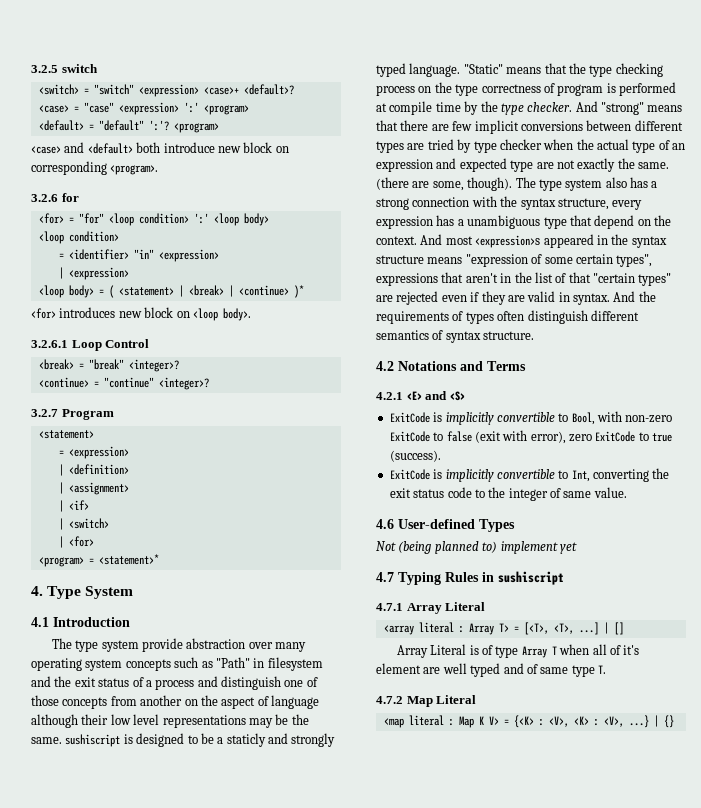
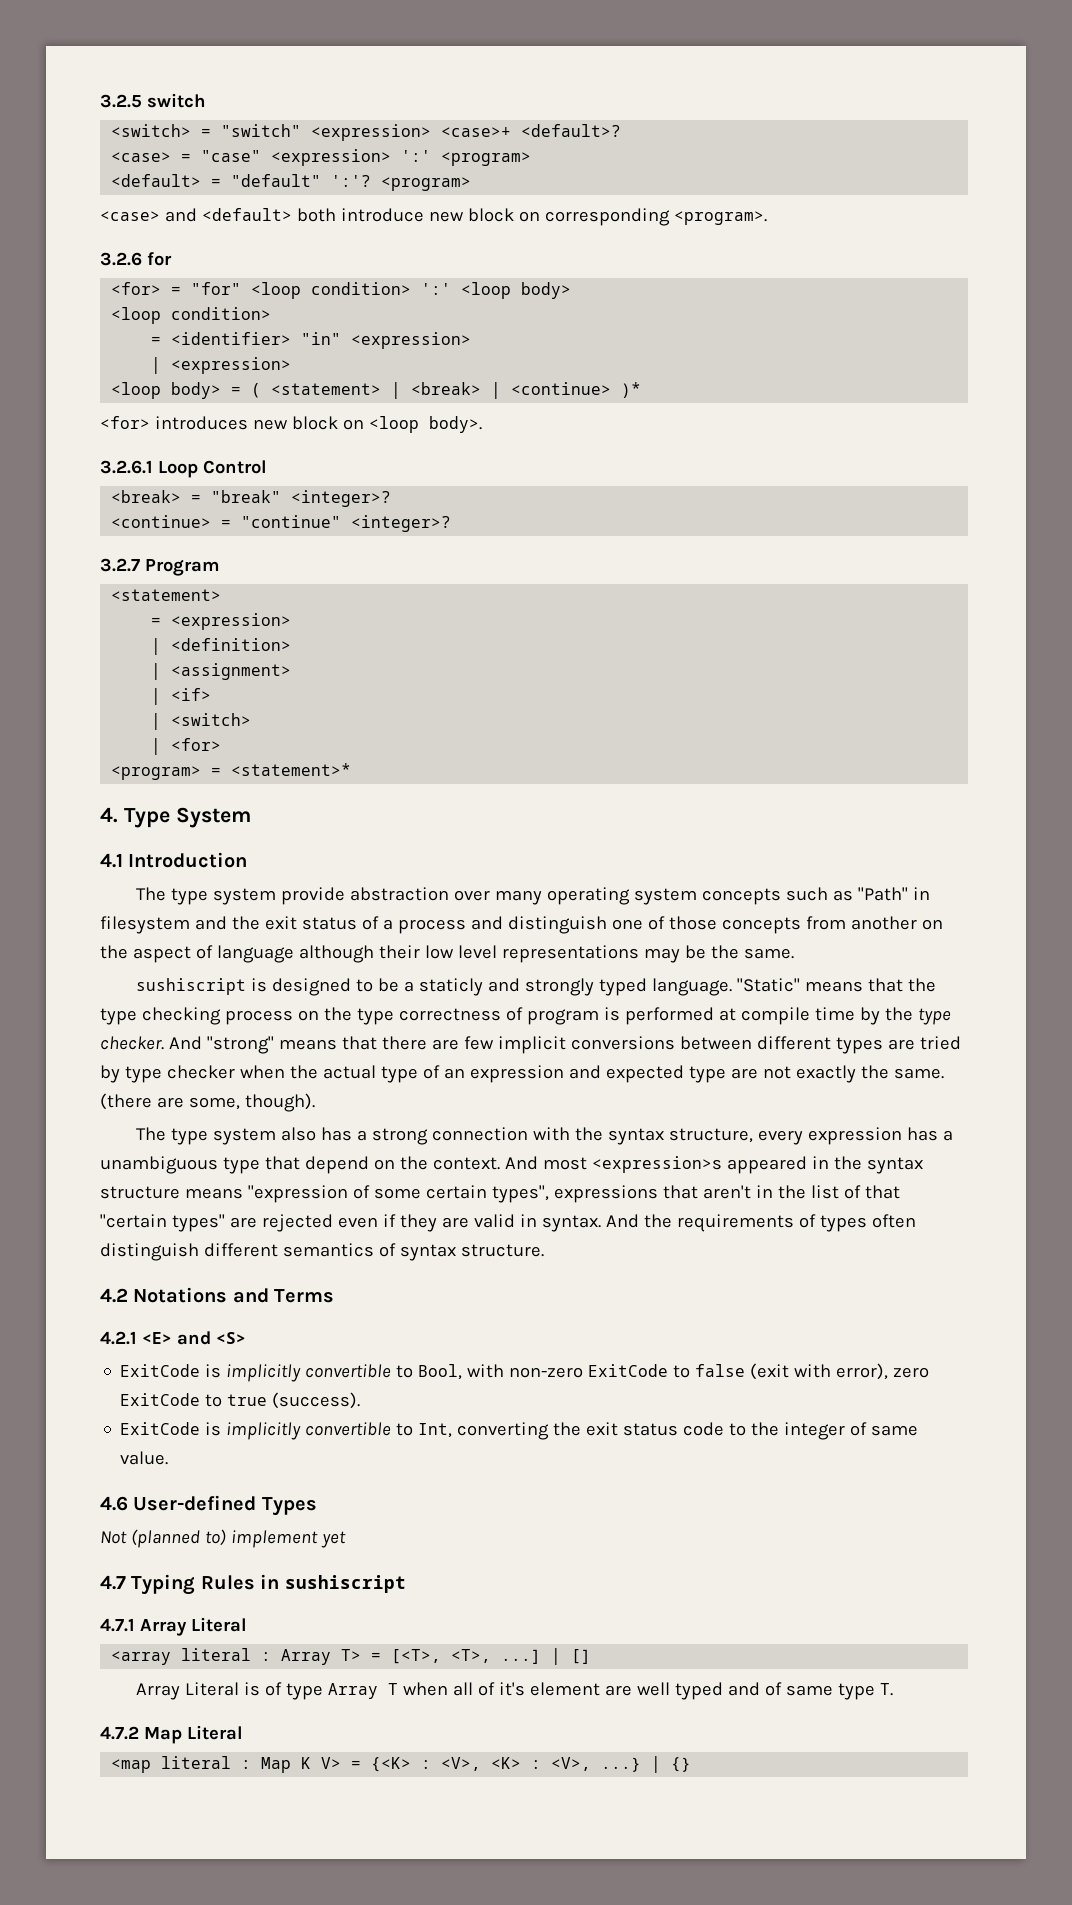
- The type system provide abstraction over many operating system concepts such as "Path" in filesystem and the exit status of a process and distinguish one of those concepts from another on the aspect of language although their low level representations may be the same. sushiscript is designed to be a staticly and strongly typed language.
+ The type system provide abstraction over many operating system concepts such as "Path" in filesystem and the exit status of a process and distinguish one of those concepts from another on the aspect of language although their low level representations may be the same.
+ sushiscript is designed to be a staticly and strongly typed language.
- (there are some, though). The type system also has a strong connection with the syntax structure, every expression has a unambiguous type that depend on the context.
+ (there are some, though).
+ The type system also has a strong connection with the syntax structure, every expression has a unambiguous type that depend on the context.
- Not (being planned to) implement yet
+ Not (planned to) implement yet

